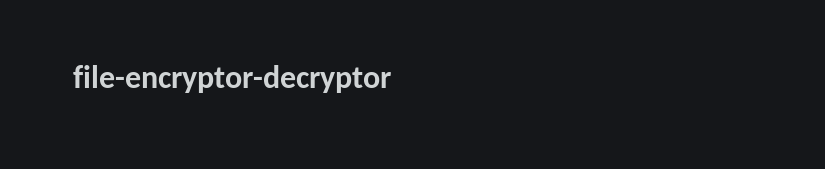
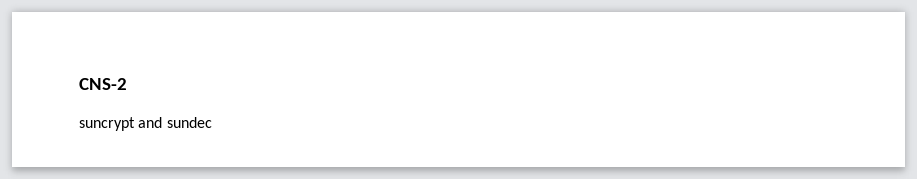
- file-encryptor-decryptor
+ CNS-2
+ suncrypt and sundec

